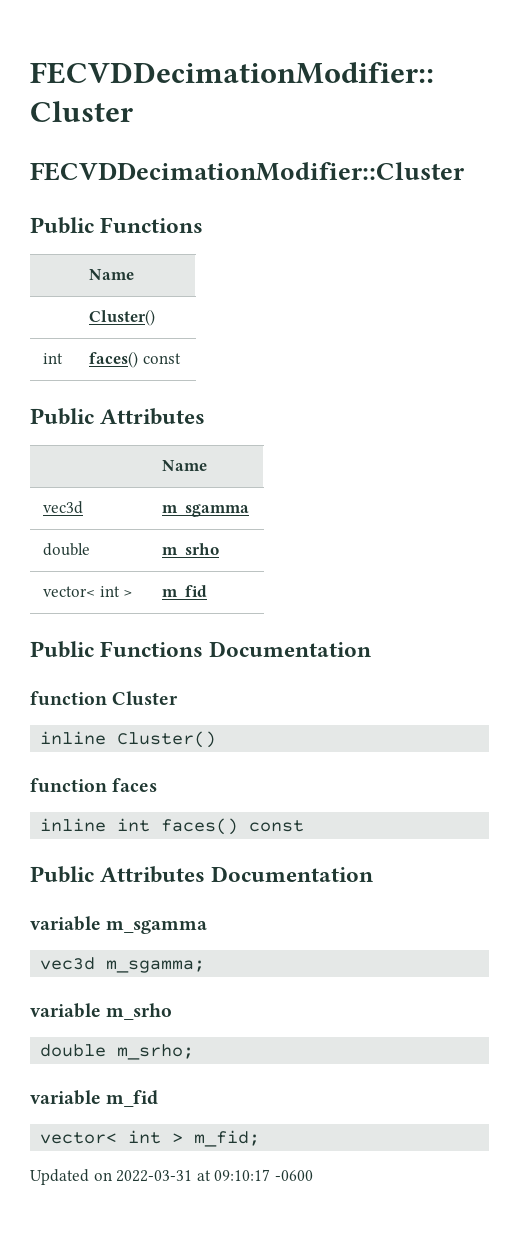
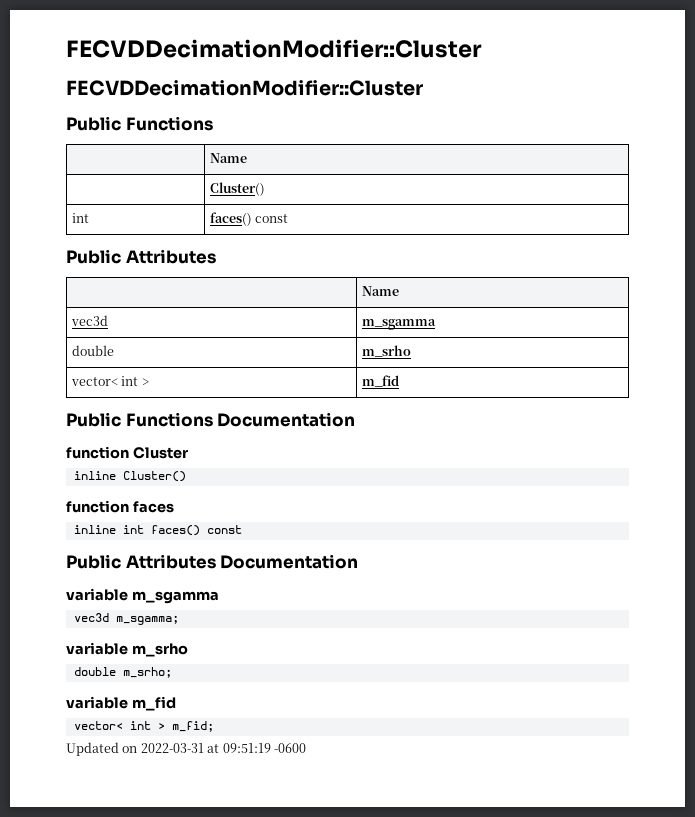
- Updated on 2022-03-31 at 09:10:17 -0600
+ Updated on 2022-03-31 at 09:51:19 -0600

